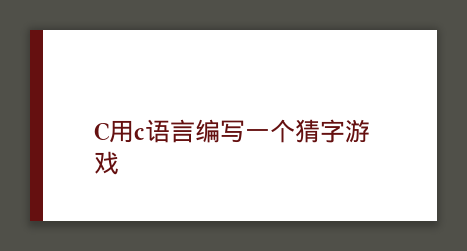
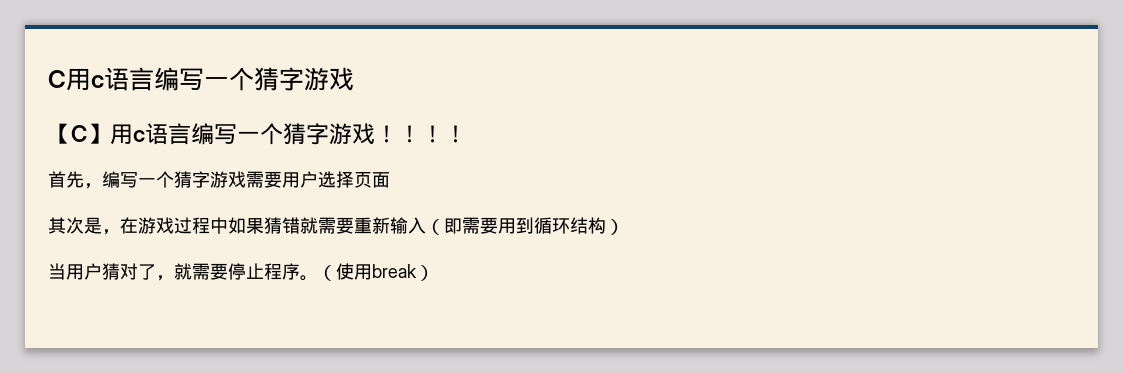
+ 【C】用c语言编写一个猜字游戏！！！！
+ 首先，编写一个猜字游戏需要用户选择页面
+ 其次是，在游戏过程中如果猜错就需要重新输入（即需要用到循环结构）
+ 当用户猜对了，就需要停止程序。（使用break）

